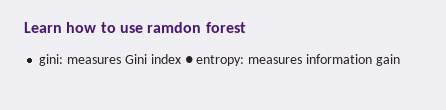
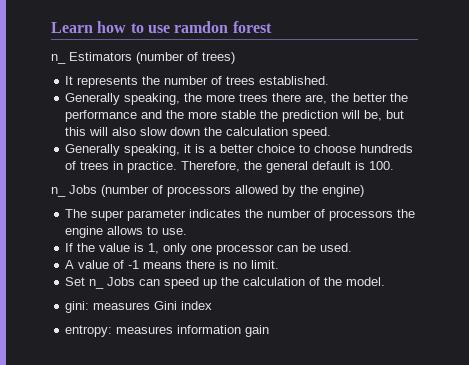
+ n_ Estimators (number of trees)
+ It represents the number of trees established.
+ Generally speaking, the more trees there are, the better the performance and the more stable the prediction will be, but this will also slow down the calculation speed.
+ Generally speaking, it is a better choice to choose hundreds of trees in practice. Therefore, the general default is 100.
+ n_ Jobs (number of processors allowed by the engine)
+ The super parameter indicates the number of processors the engine allows to use.
+ If the value is 1, only one processor can be used.
+ A value of -1 means there is no limit.
+ Set n_ Jobs can speed up the calculation of the model.
- gini: measures Gini index ● entropy: measures information gain
+ gini: measures Gini index
+ entropy: measures information gain

